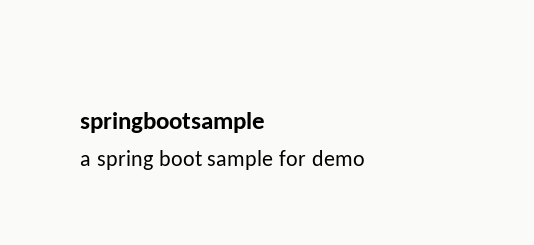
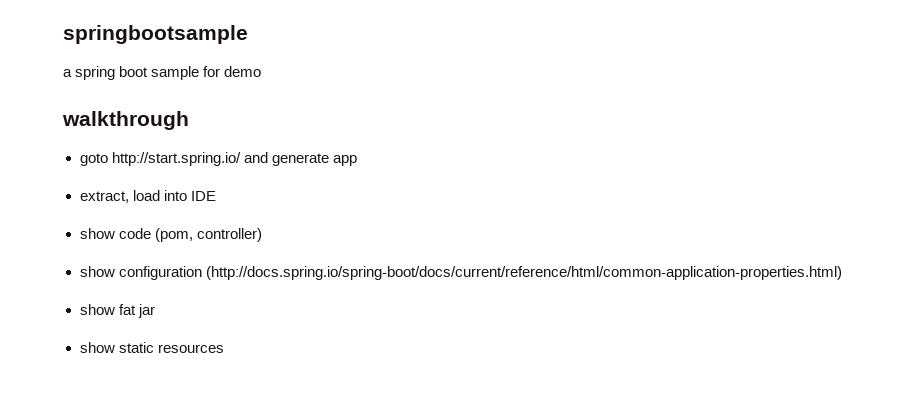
+ walkthrough
+ goto http://start.spring.io/ and generate app
+ extract, load into IDE
+ show code (pom, controller)
+ show configuration (http://docs.spring.io/spring-boot/docs/current/reference/html/common-application-properties.html)
+ show fat jar
+ show static resources

